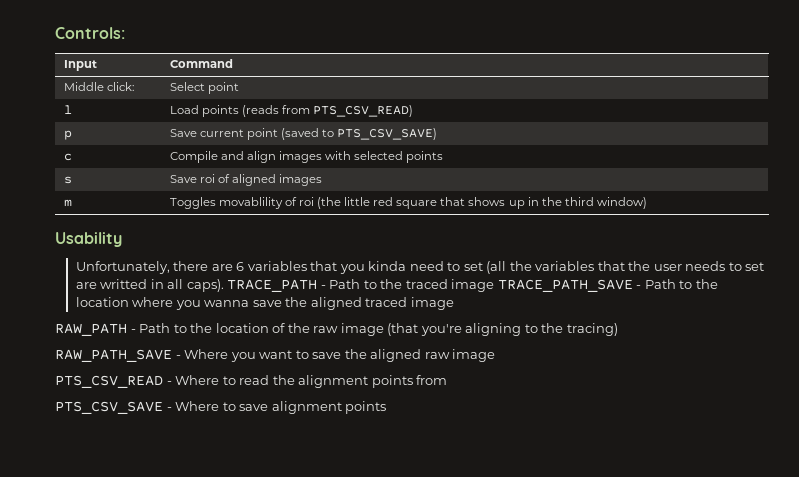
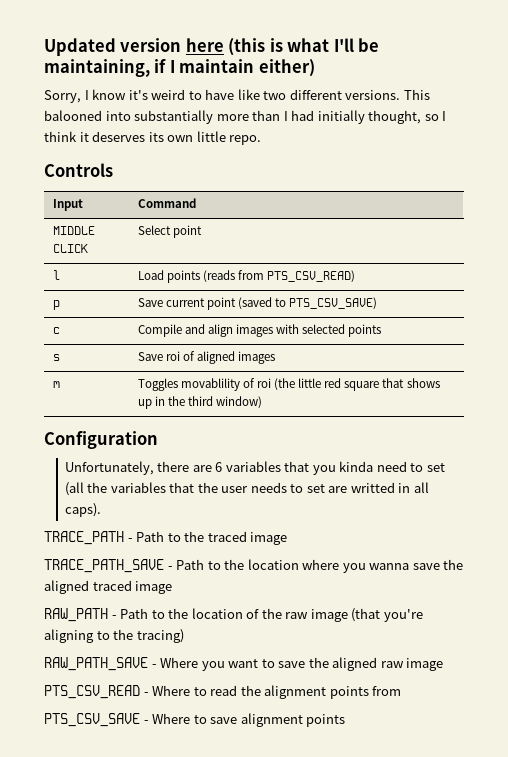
- Controls:
+ Updated version here (this is what I'll be maintaining, if I maintain either)
+ Sorry, I know it's weird to have like two different versions. This balooned into substantially more than I had initially thought, so I think it deserves its own little repo.
+ Controls
- Middle click: | Select point
+ MIDDLE CLICK | Select point
- Usability
+ Configuration
- Unfortunately, there are 6 variables that you kinda need to set (all the variables that the user needs to set are writted in all caps). TRACE_PATH - Path to the traced image TRACE_PATH_SAVE - Path to the location where you wanna save the aligned traced image
+ Unfortunately, there are 6 variables that you kinda need to set (all the variables that the user needs to set are writted in all caps).
+ TRACE_PATH - Path to the traced image
+ TRACE_PATH_SAVE - Path to the location where you wanna save the aligned traced image

